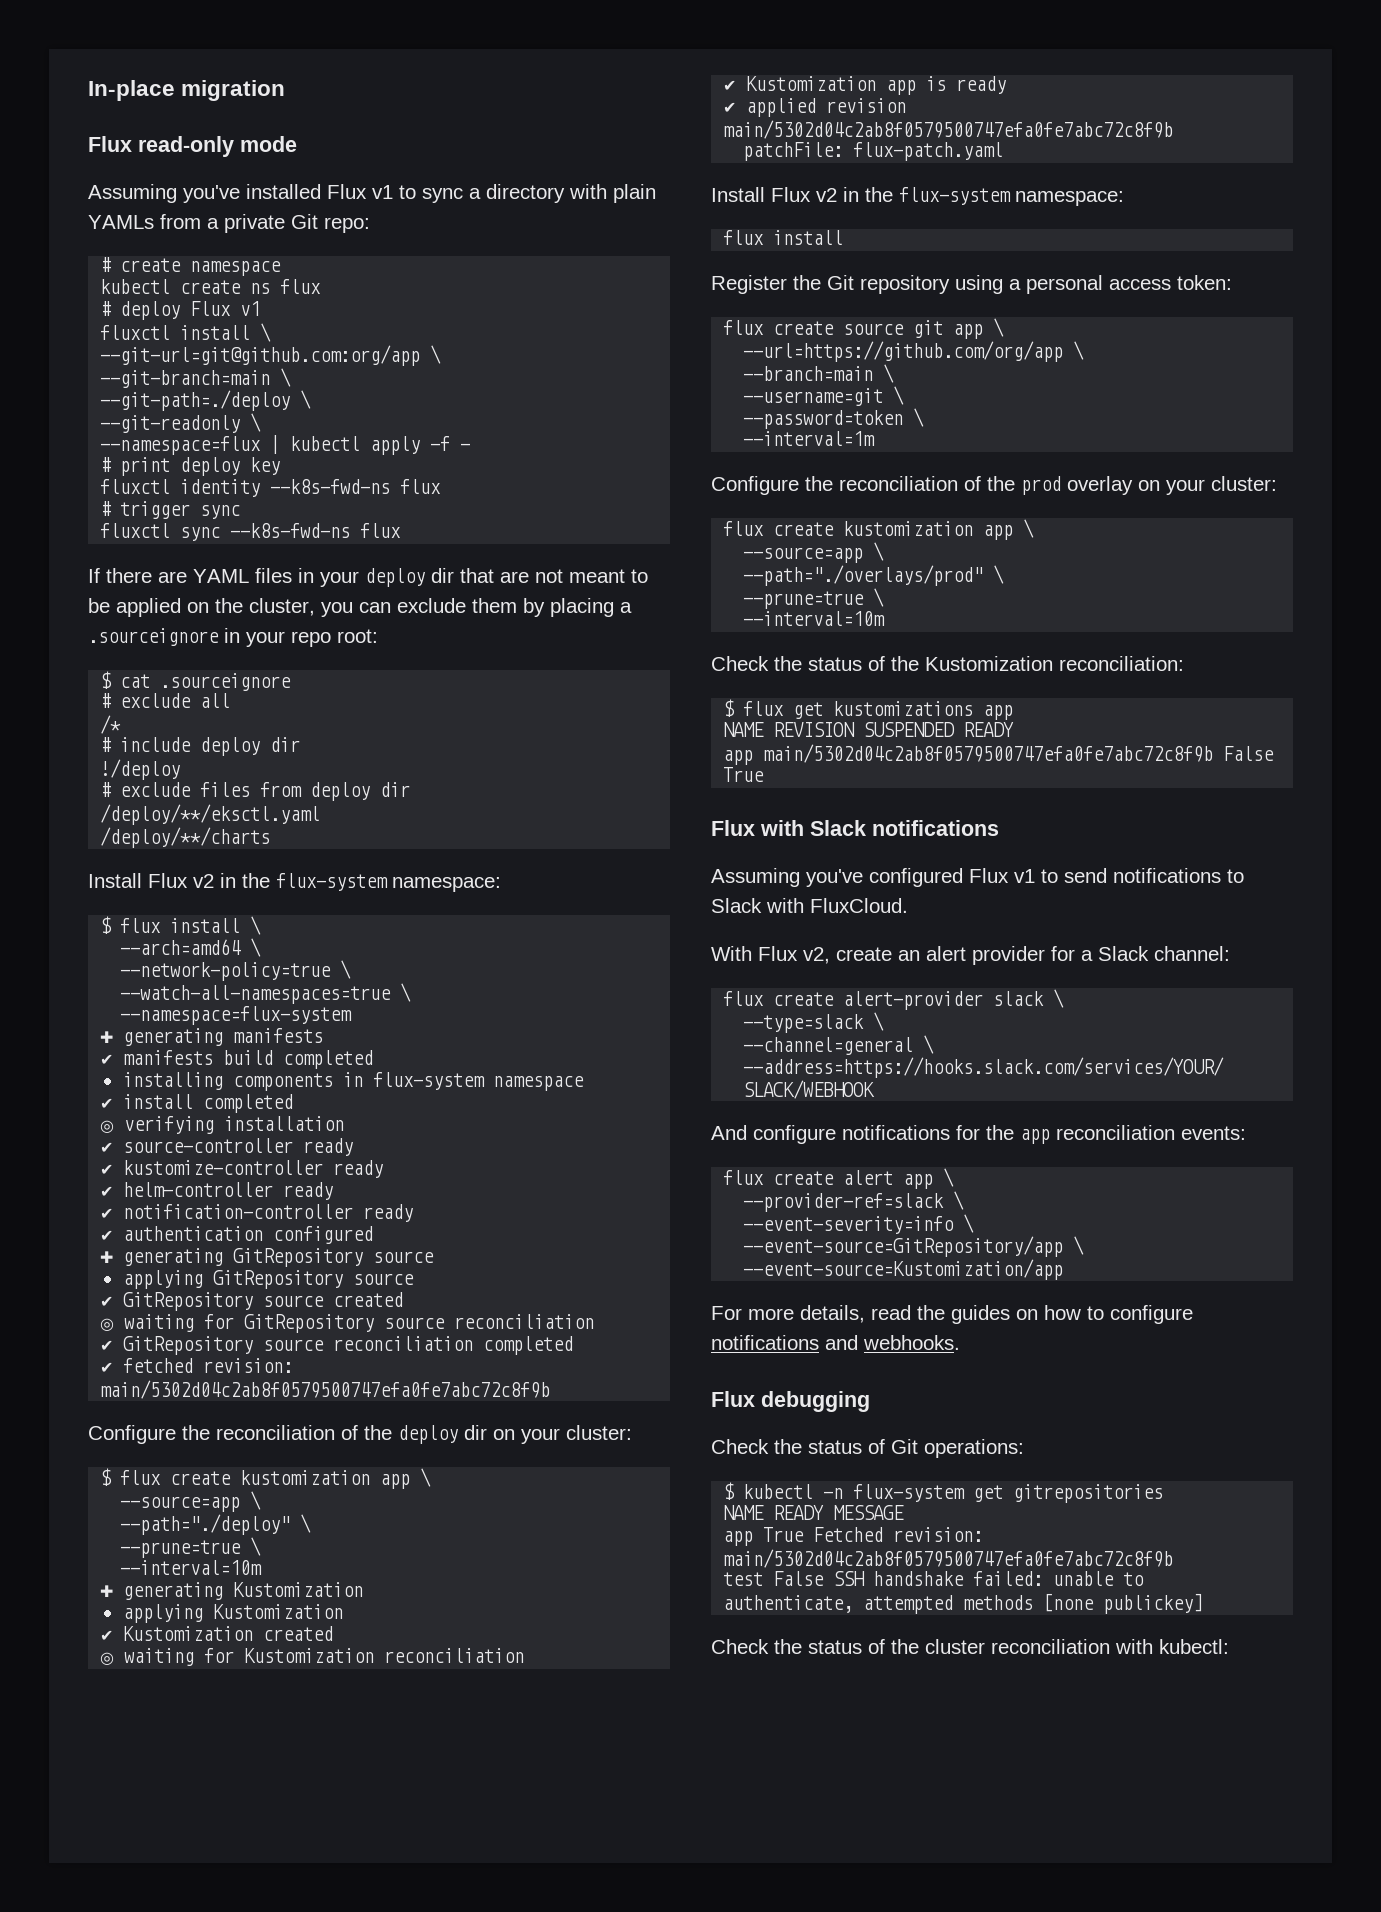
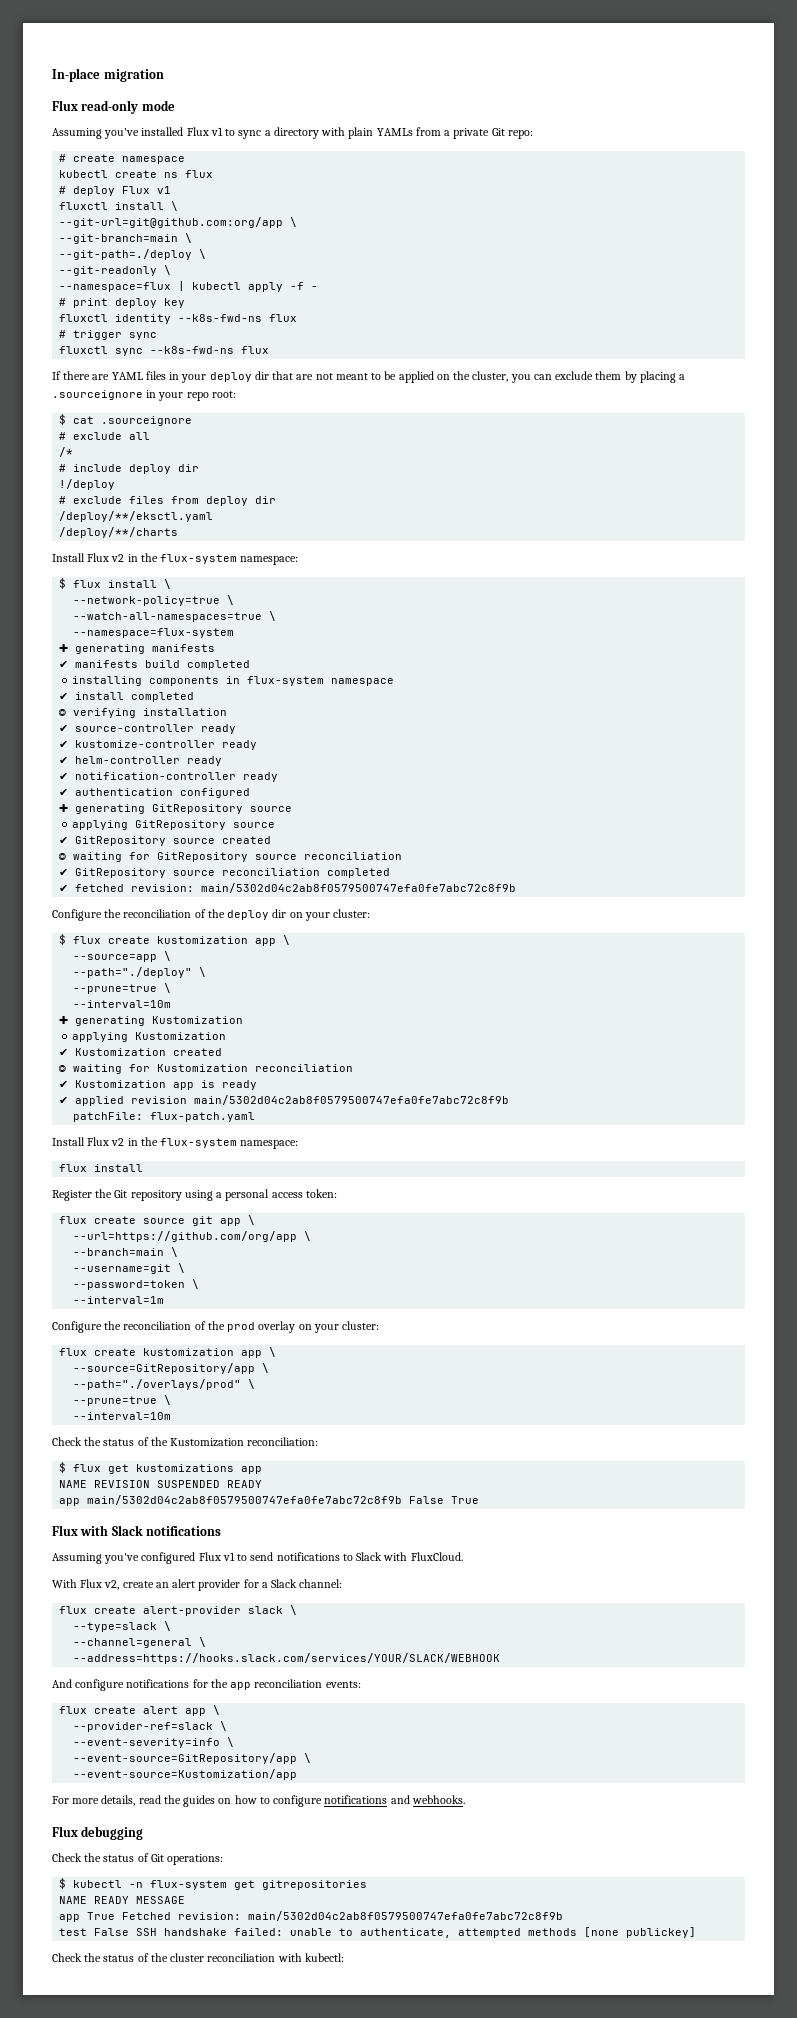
- --arch=amd64 \
  Configure the reconciliation of the prod overlay on your cluster:
  flux create kustomization app \
- --source=app \
+ --source=GitRepository/app \

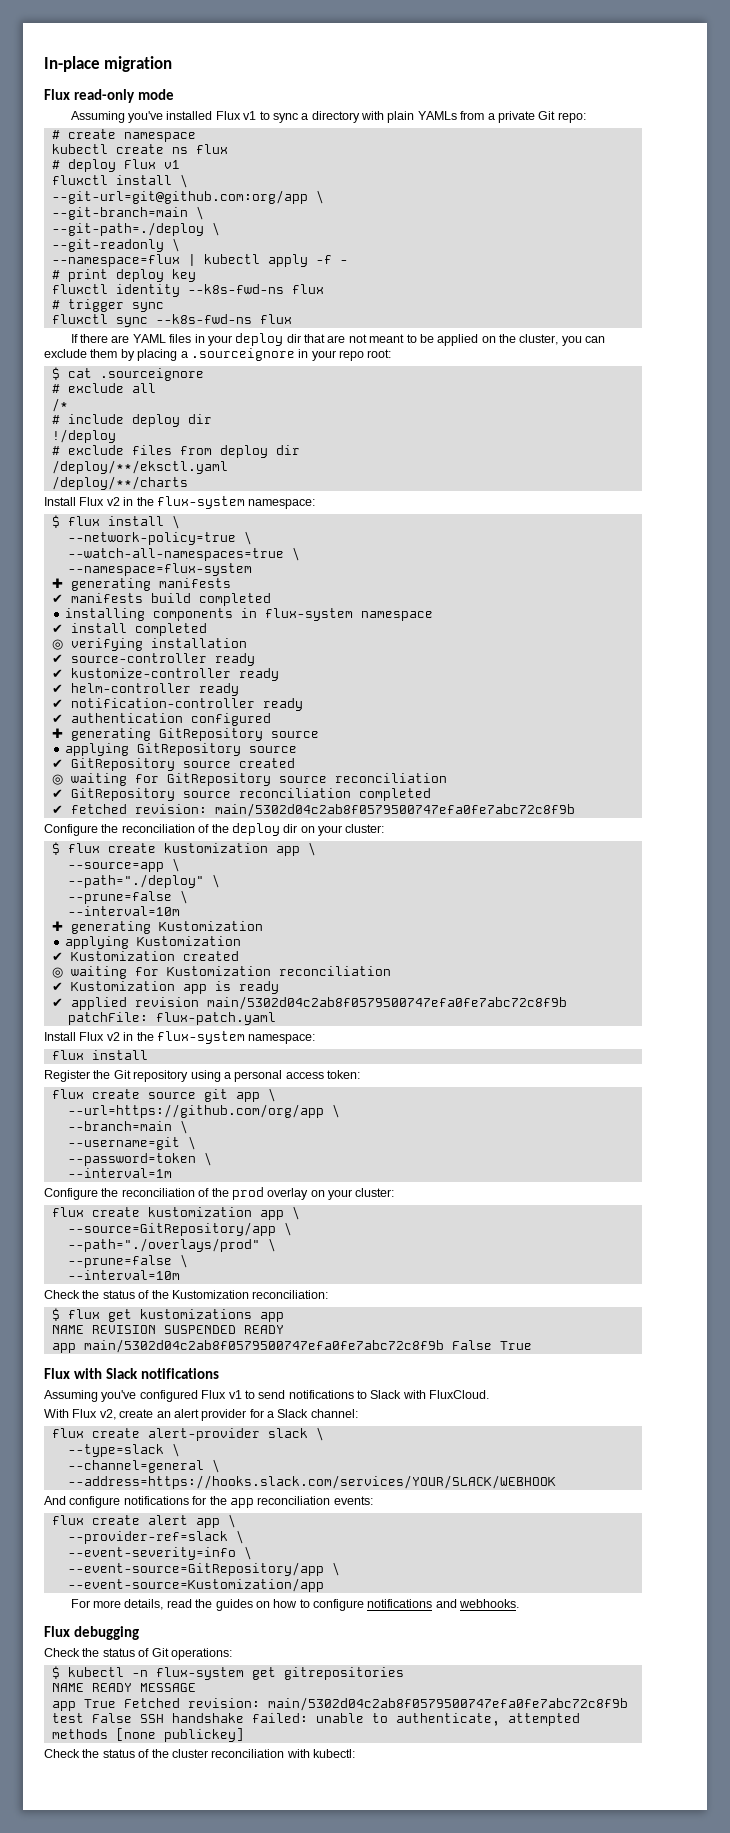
  --path="./deploy" \
- --prune=true \
+ --prune=false \
  --path="./overlays/prod" \
- --prune=true \
+ --prune=false \

